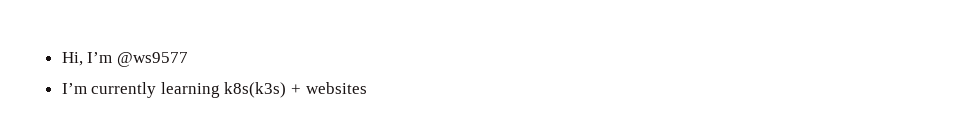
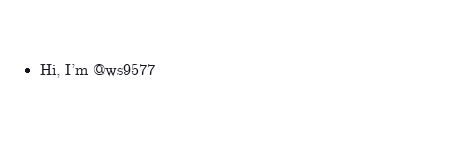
- I’m currently learning k8s(k3s) + websites

